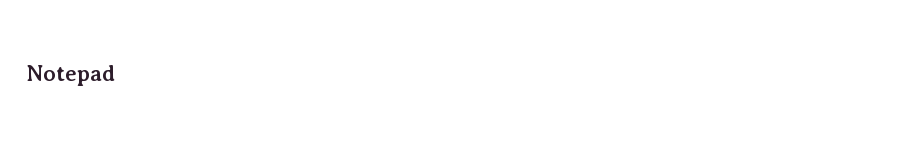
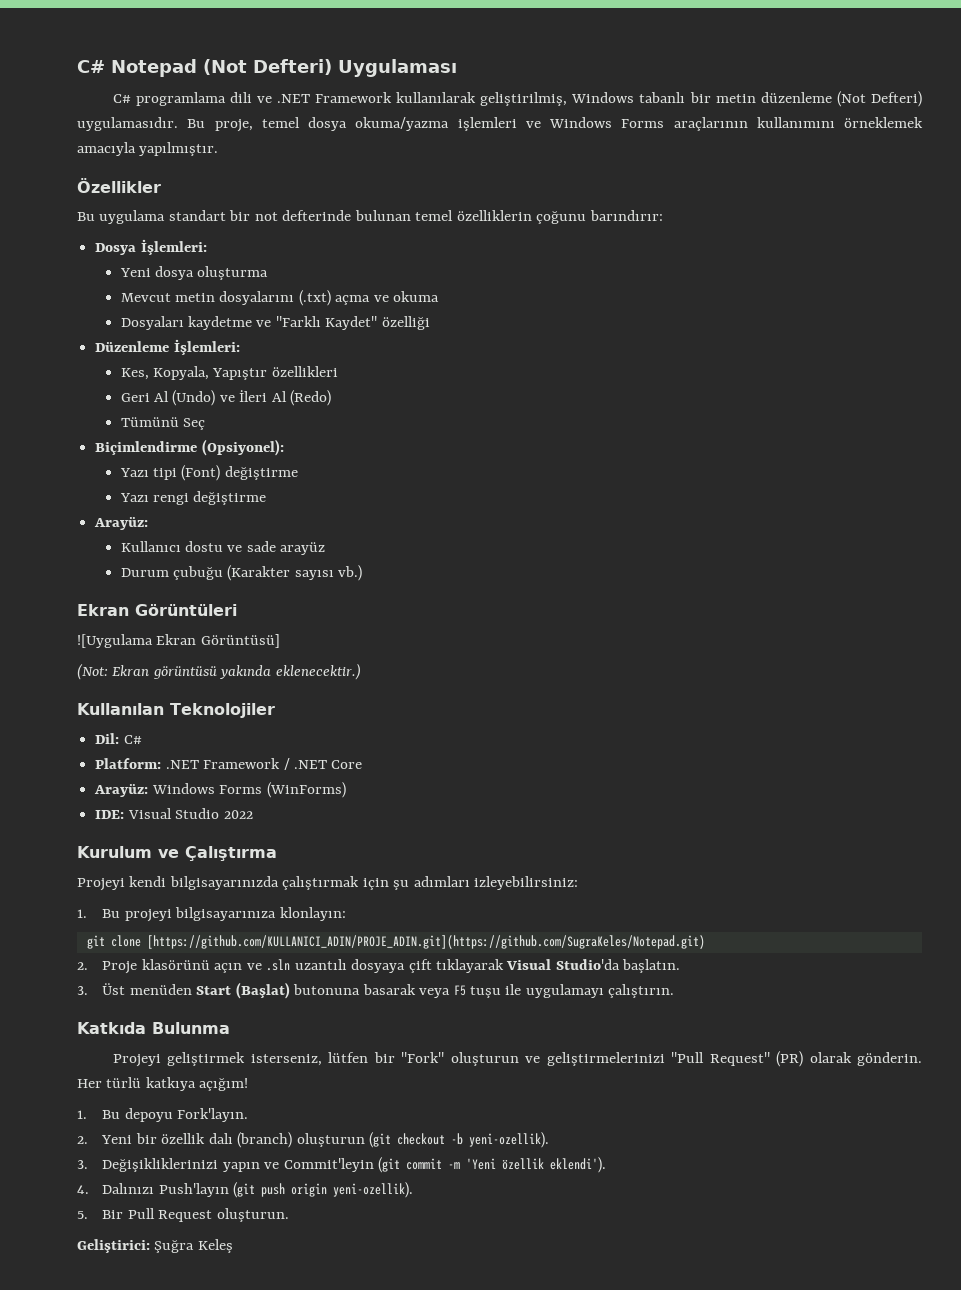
- Notepad
+ C# Notepad (Not Defteri) Uygulaması
+ C# programlama dili ve .NET Framework kullanılarak geliştirilmiş, Windows tabanlı bir metin düzenleme (Not Defteri) uygulamasıdır. Bu proje, temel dosya okuma/yazma işlemleri ve Windows Forms araçlarının kullanımını örneklemek amacıyla yapılmıştır.
+ Özellikler
+ Bu uygulama standart bir not defterinde bulunan temel özelliklerin çoğunu barındırır:
+ Dosya İşlemleri:
+ Yeni dosya oluşturma
+ Mevcut metin dosyalarını (.txt) açma ve okuma
+ Dosyaları kaydetme ve "Farklı Kaydet" özelliği
+ Düzenleme İşlemleri:
+ Kes, Kopyala, Yapıştır özellikleri
+ Geri Al (Undo) ve İleri Al (Redo)
+ Tümünü Seç
+ Biçimlendirme (Opsiyonel):
+ Yazı tipi (Font) değiştirme
+ Yazı rengi değiştirme
+ Arayüz:
+ Kullanıcı dostu ve sade arayüz
+ Durum çubuğu (Karakter sayısı vb.)
+ Ekran Görüntüleri
+ ![Uygulama Ekran Görüntüsü]
+ (Not: Ekran görüntüsü yakında eklenecektir.)
+ Kullanılan Teknolojiler
+ Dil: C#
+ Platform: .NET Framework / .NET Core
+ Arayüz: Windows Forms (WinForms)
+ IDE: Visual Studio 2022
+ Kurulum ve Çalıştırma
+ Projeyi kendi bilgisayarınızda çalıştırmak için şu adımları izleyebilirsiniz:
+ 1. Bu projeyi bilgisayarınıza klonlayın:
+ git clone [https://github.com/KULLANICI_ADIN/PROJE_ADIN.git](https://github.com/SugraKeles/Notepad.git)
+ 2. Proje klasörünü açın ve .sln uzantılı dosyaya çift tıklayarak Visual Studio'da başlatın.
+ 3. Üst menüden Start (Başlat) butonuna basarak veya F5 tuşu ile uygulamayı çalıştırın.
+ Katkıda Bulunma
+ Projeyi geliştirmek isterseniz, lütfen bir "Fork" oluşturun ve geliştirmelerinizi "Pull Request" (PR) olarak gönderin. Her türlü katkıya açığım!
+ 1. Bu depoyu Fork'layın.
+ 2. Yeni bir özellik dalı (branch) oluşturun (git checkout -b yeni-ozellik).
+ 3. Değişikliklerinizi yapın ve Commit'leyin (git commit -m 'Yeni özellik eklendi').
+ 4. Dalınızı Push'layın (git push origin yeni-ozellik).
+ 5. Bir Pull Request oluşturun.
+ Geliştirici: Şuğra Keleş

